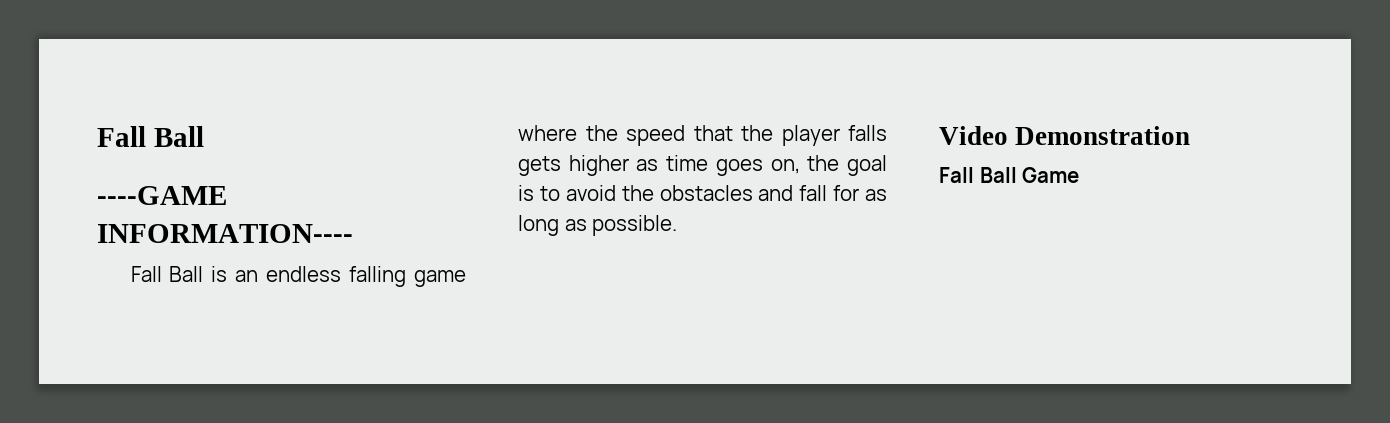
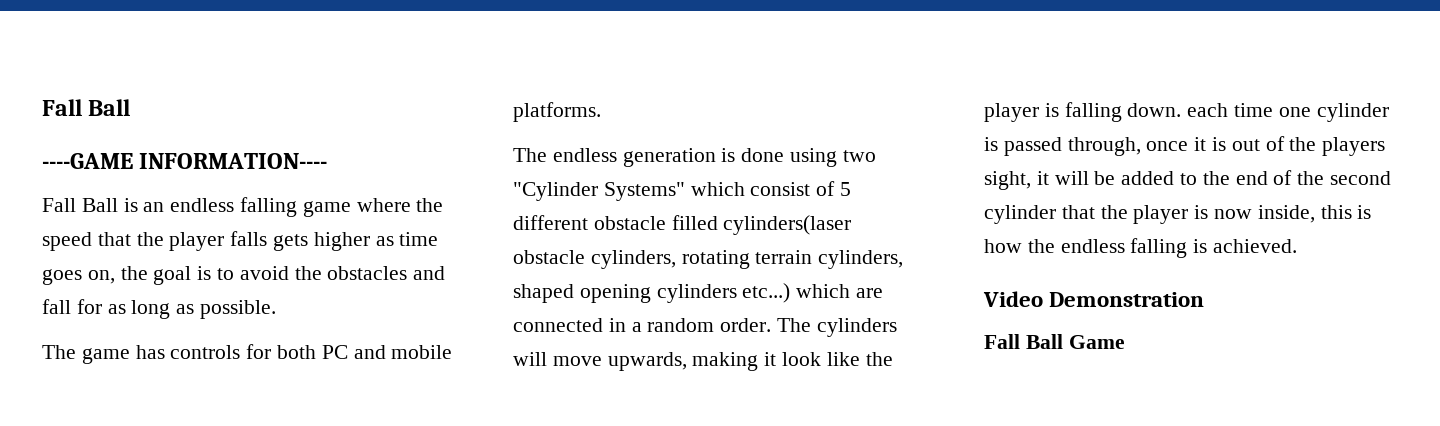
+ The game has controls for both PC and mobile platforms.
+ The endless generation is done using two "Cylinder Systems" which consist of 5 different obstacle filled cylinders(laser obstacle cylinders, rotating terrain cylinders, shaped opening cylinders etc...) which are connected in a random order. The cylinders will move upwards, making it look like the player is falling down. each time one cylinder is passed through, once it is out of the players sight, it will be added to the end of the second cylinder that the player is now inside, this is how the endless falling is achieved.

